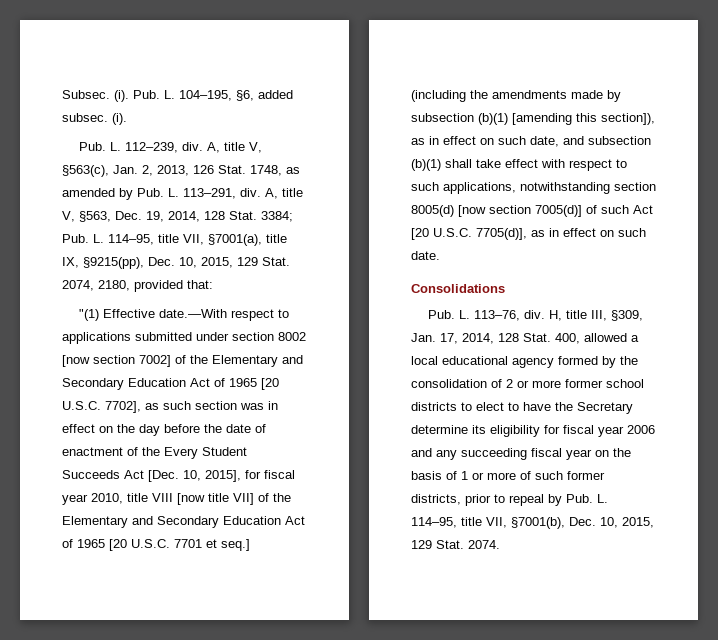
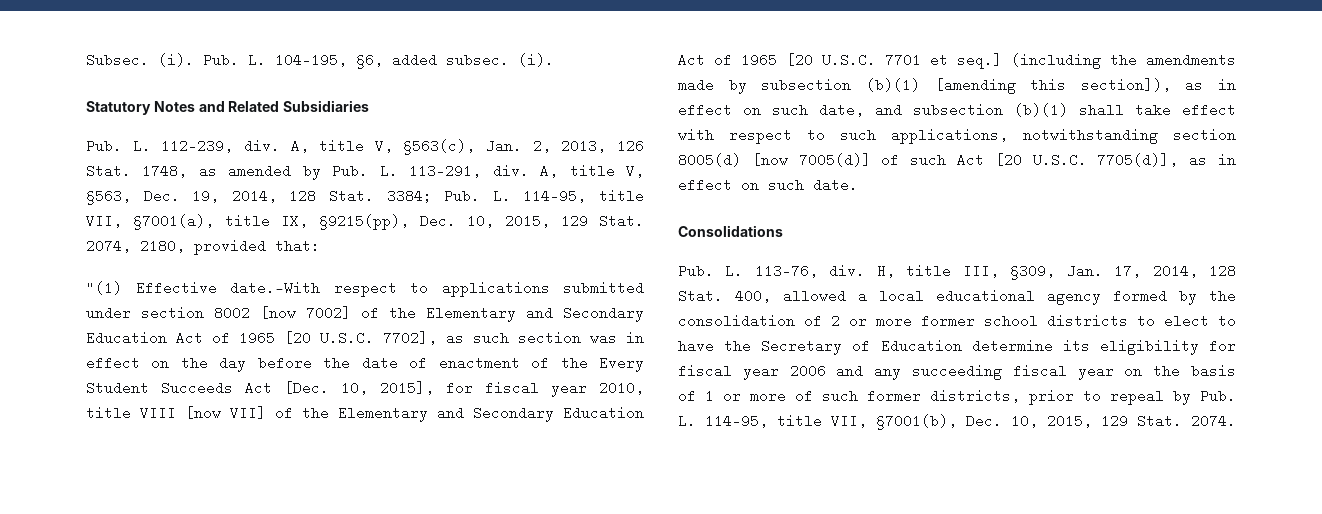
+ Statutory Notes and Related Subsidiaries
- "(1) Effective date.—With respect to applications submitted under section 8002 [now section 7002] of the Elementary and Secondary Education Act of 1965 [20 U.S.C. 7702], as such section was in effect on the day before the date of enactment of the Every Student Succeeds Act [Dec. 10, 2015], for fiscal year 2010, title VIII [now title VII] of the Elementary and Secondary Education Act of 1965 [20 U.S.C. 7701 et seq.]
+ "(1) Effective date.—With respect to applications submitted under section 8002 [now 7002] of the Elementary and Secondary Education Act of 1965 [20 U.S.C. 7702], as such section was in effect on the day before the date of enactment of the Every Student Succeeds Act [Dec. 10, 2015], for fiscal year 2010, title VIII [now VII] of the Elementary and Secondary Education Act of 1965 [20 U.S.C. 7701 et seq.]
- (including the amendments made by subsection (b)(1) [amending this section]), as in effect on such date, and subsection (b)(1) shall take effect with respect to such applications, notwithstanding section 8005(d) [now section 7005(d)] of such Act [20 U.S.C. 7705(d)], as in effect on such date.
+ (including the amendments made by subsection (b)(1) [amending this section]), as in effect on such date, and subsection (b)(1) shall take effect with respect to such applications, notwithstanding section 8005(d) [now 7005(d)] of such Act [20 U.S.C. 7705(d)], as in effect on such date.
- 400, allowed a local educational agency formed by the consolidation of 2 or more former school districts to elect to have the Secretary determine its eligibility for fiscal year 2006 and any succeeding fiscal year on the basis of 1 or more of such former districts, prior to repeal by Pub. L. 114–95, title VII, §7001(b), Dec. 10, 2015, 129 Stat.
+ 400, allowed a local educational agency formed by the consolidation of 2 or more former school districts to elect to have the Secretary of Education determine its eligibility for fiscal year 2006 and any succeeding fiscal year on the basis of 1 or more of such former districts, prior to repeal by Pub. L. 114–95, title VII, §7001(b), Dec. 10, 2015, 129 Stat.

